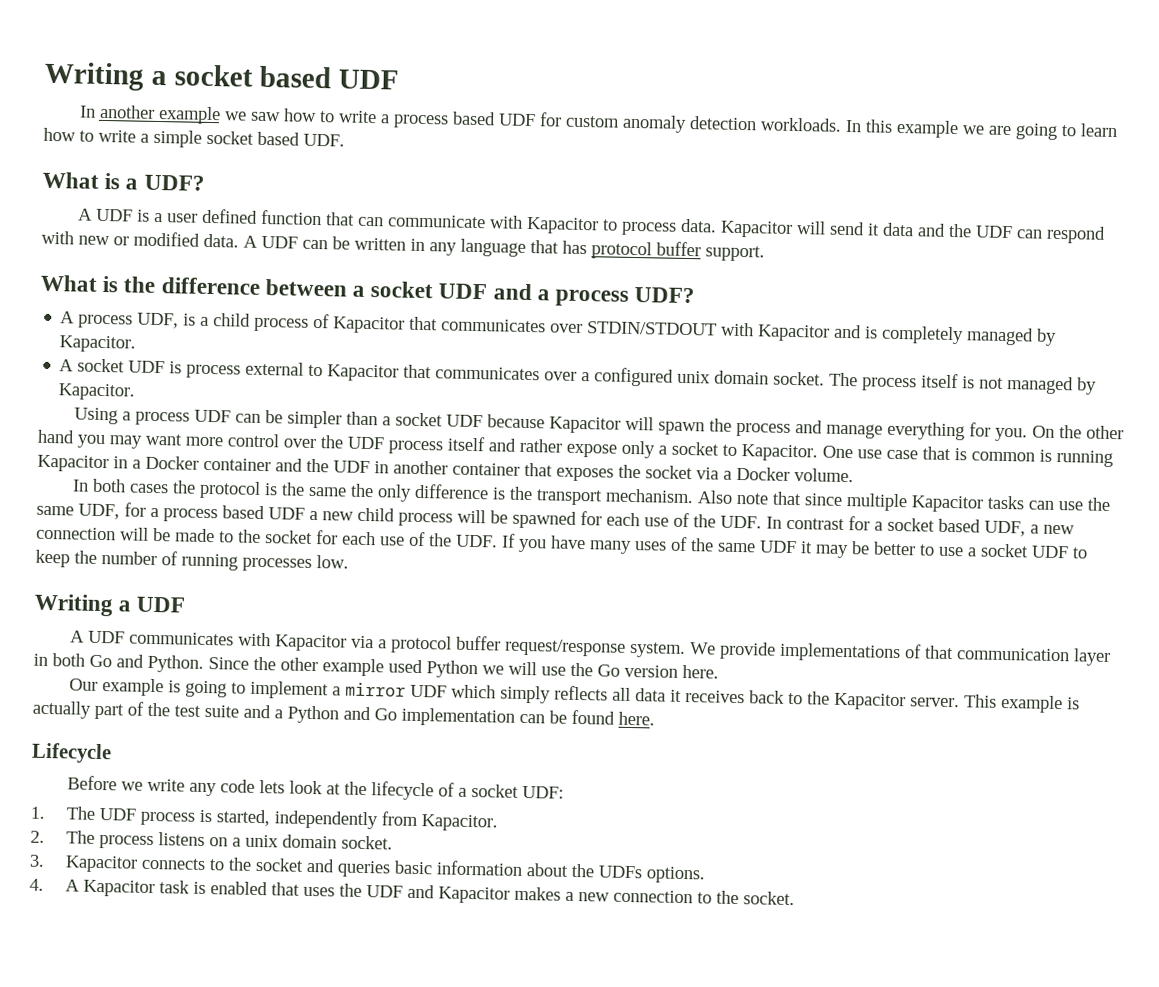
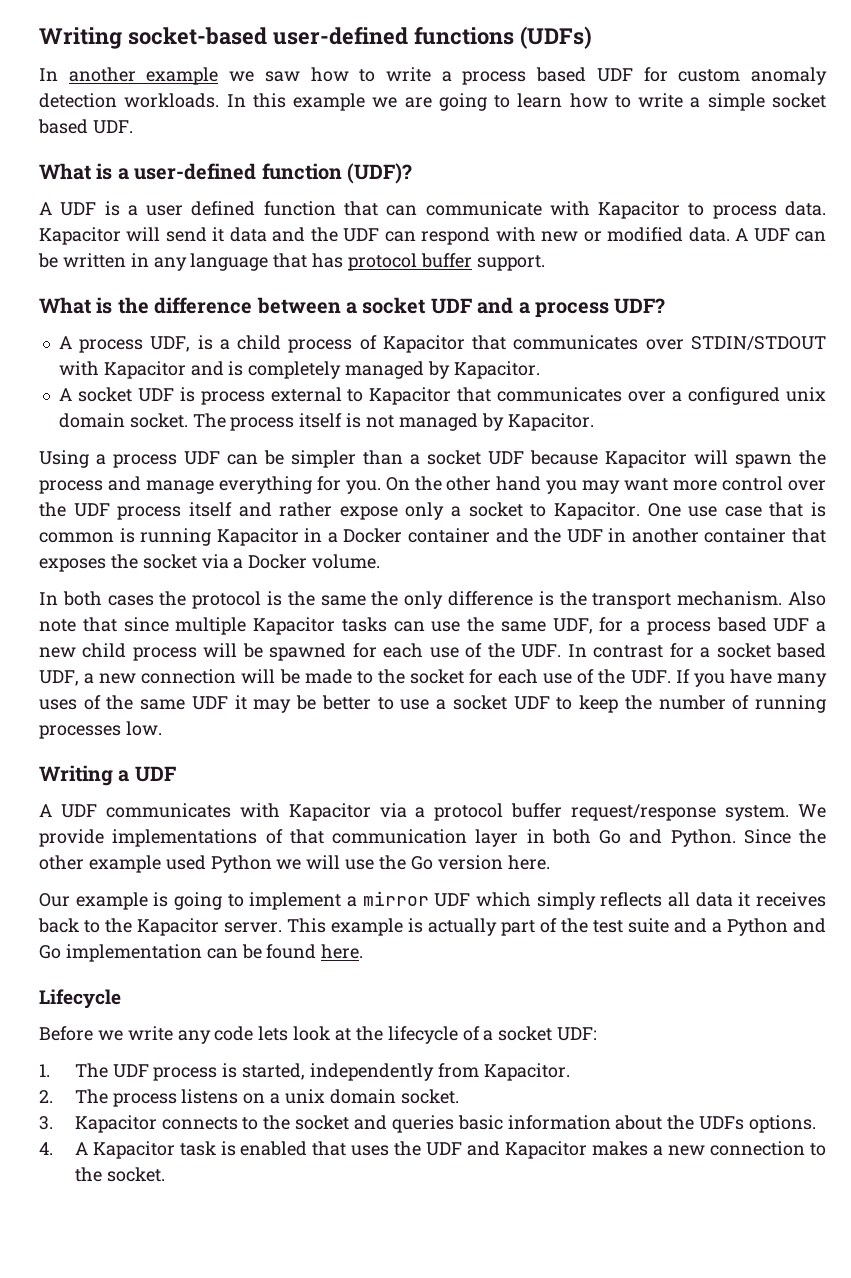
- Writing a socket based UDF
+ Writing socket-based user-defined functions (UDFs)
- What is a UDF?
+ What is a user-defined function (UDF)?

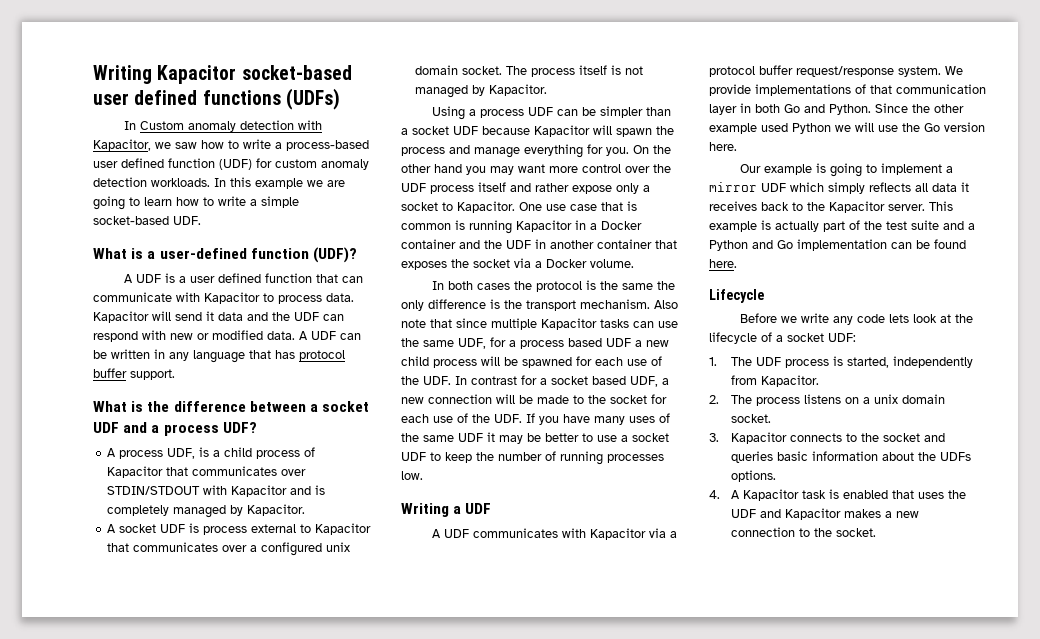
- Writing socket-based user-defined functions (UDFs)
+ Writing Kapacitor socket-based user defined functions (UDFs)
- In another example we saw how to write a process based UDF for custom anomaly detection workloads.
+ In Custom anomaly detection with Kapacitor, we saw how to write a process-based user defined function (UDF) for custom anomaly detection workloads.
- In this example we are going to learn how to write a simple socket based UDF.
+ In this example we are going to learn how to write a simple socket-based UDF.

